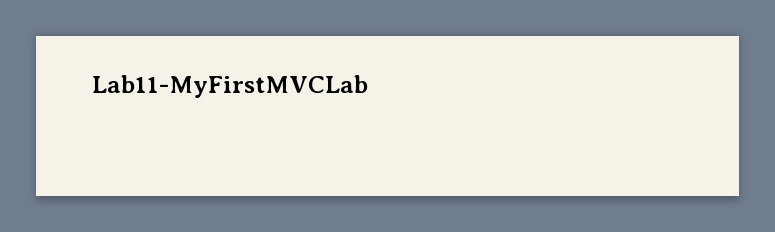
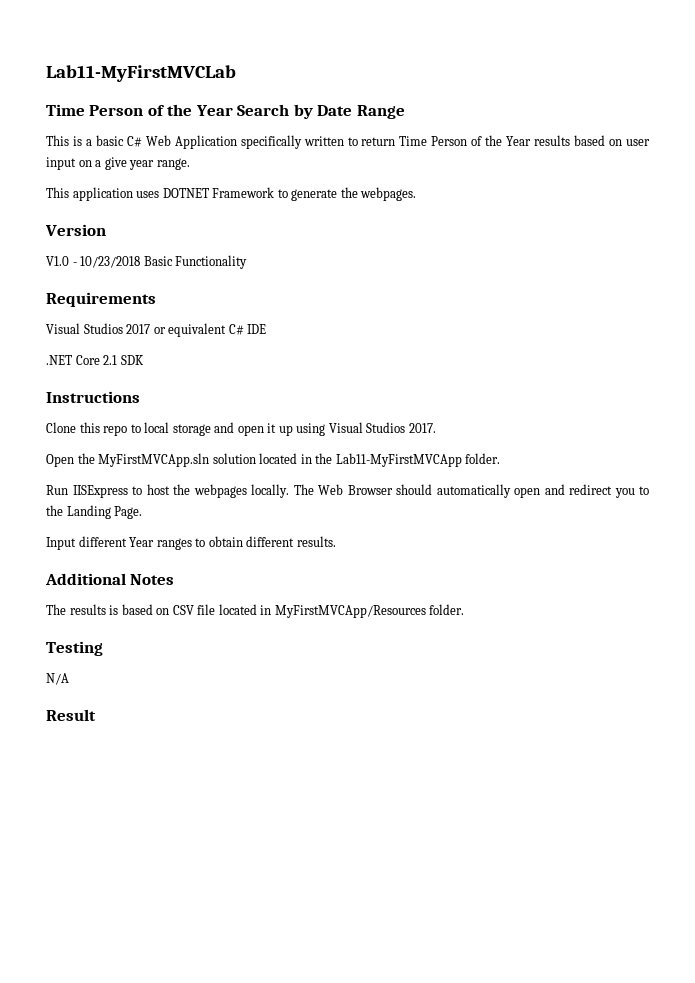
+ Time Person of the Year Search by Date Range
+ This is a basic C# Web Application specifically written to return Time Person of the Year results based on user input on a give year range.
+ This application uses DOTNET Framework to generate the webpages.
+ Version
+ V1.0 - 10/23/2018 Basic Functionality
+ Requirements
+ Visual Studios 2017 or equivalent C# IDE
+ .NET Core 2.1 SDK
+ Instructions
+ Clone this repo to local storage and open it up using Visual Studios 2017.
+ Open the MyFirstMVCApp.sln solution located in the Lab11-MyFirstMVCApp folder.
+ Run IISExpress to host the webpages locally. The Web Browser should automatically open and redirect you to the Landing Page.
+ Input different Year ranges to obtain different results.
+ Additional Notes
+ The results is based on CSV file located in MyFirstMVCApp/Resources folder.
+ Testing
+ N/A
+ Result

